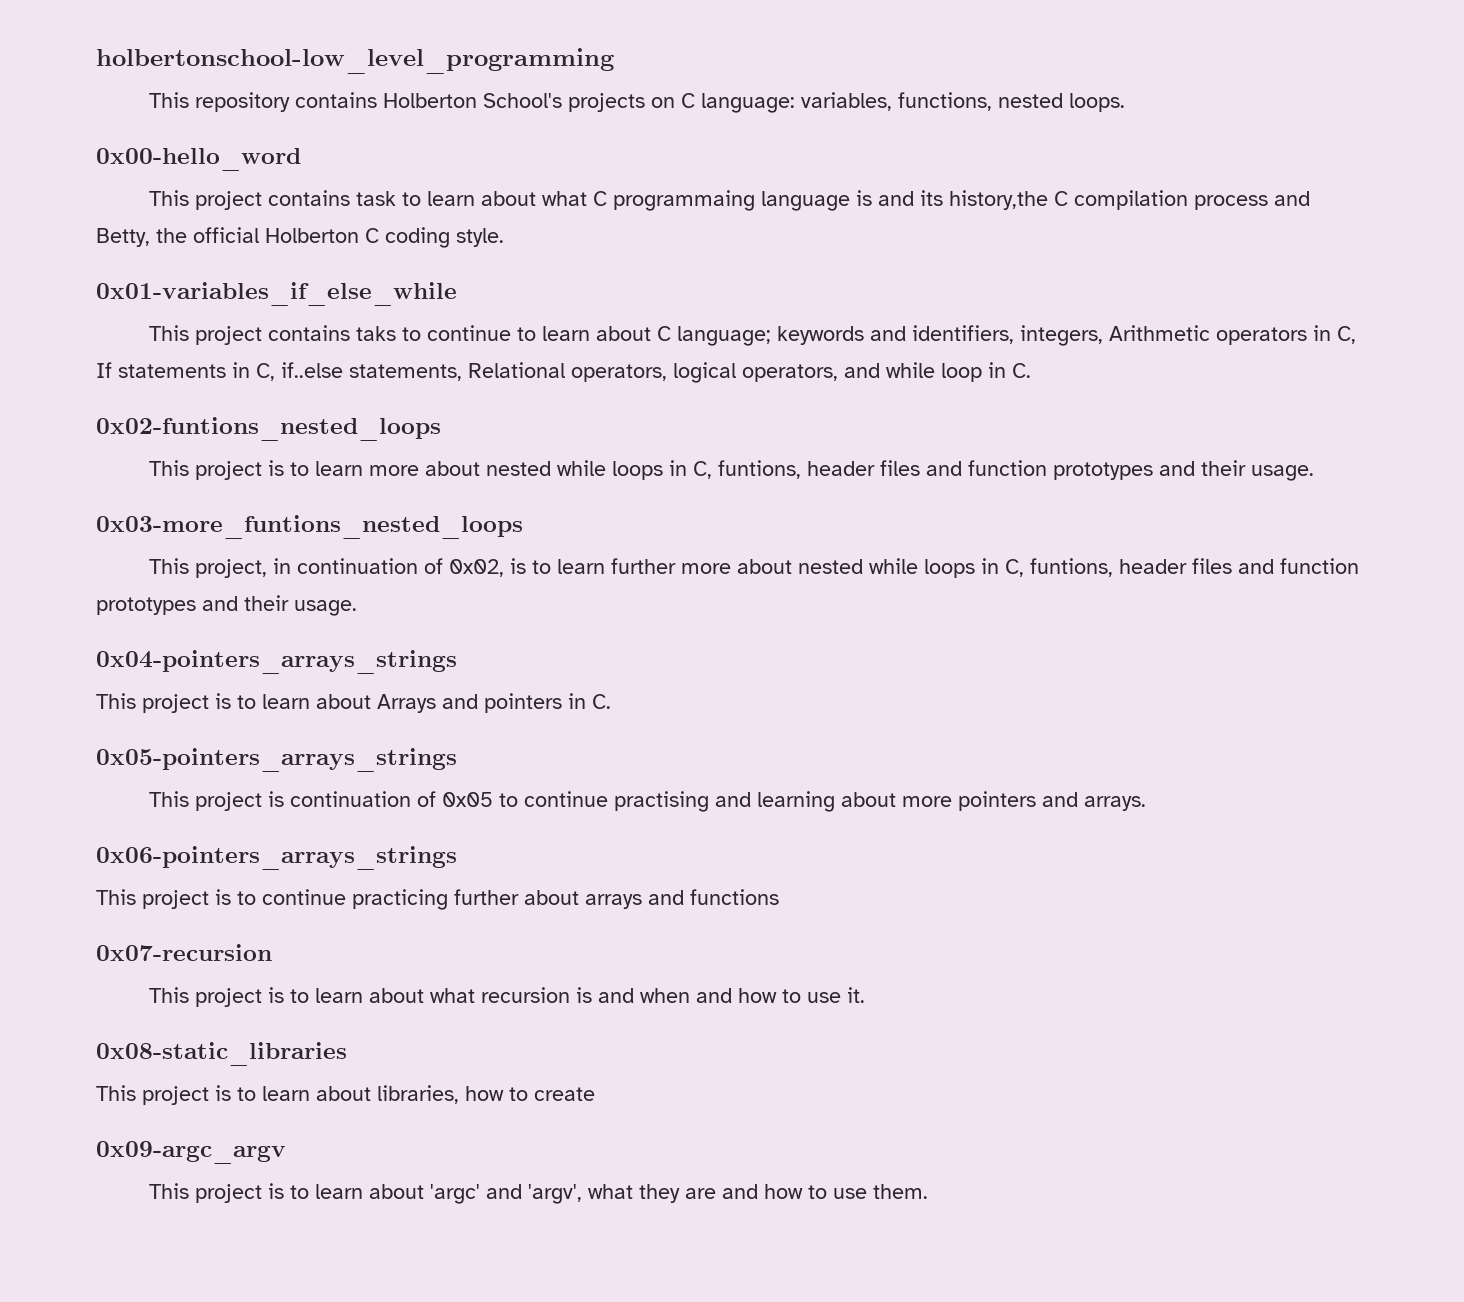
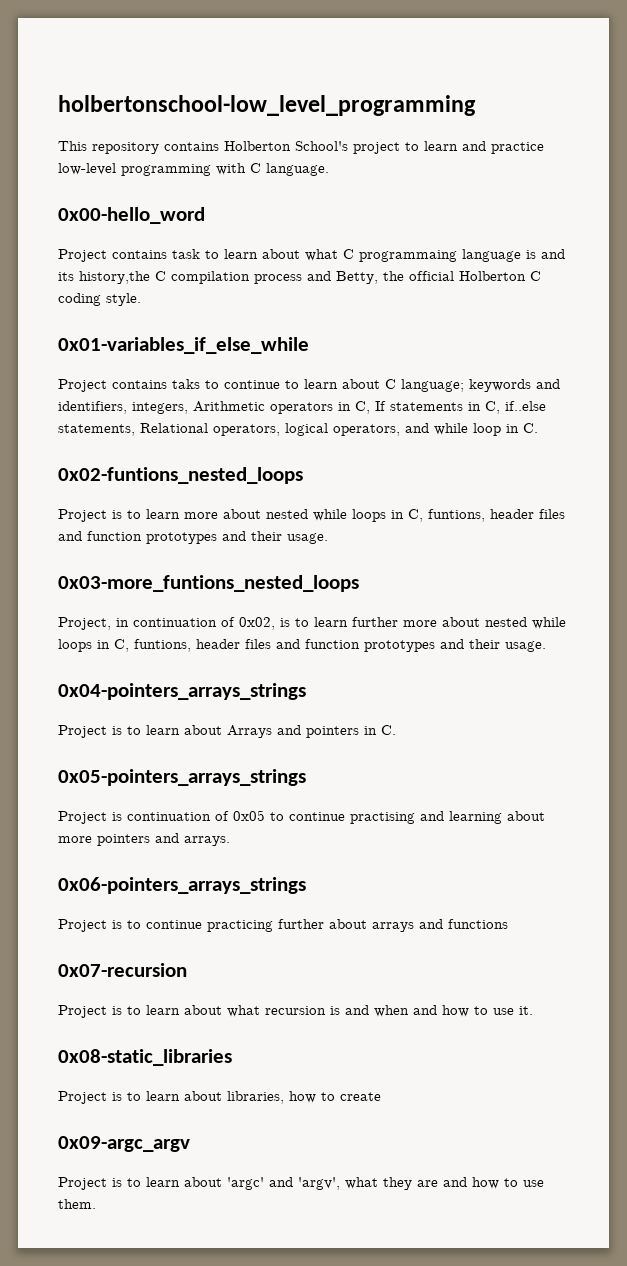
- This repository contains Holberton School's projects on C language: variables, functions, nested loops.
+ This repository contains Holberton School's project to learn and practice low-level programming with C language.
- This project contains task to learn about what C programmaing language is and its history,the C compilation process and Betty, the official Holberton C coding style.
+ Project contains task to learn about what C programmaing language is and its history,the C compilation process and Betty, the official Holberton C coding style.
- This project contains taks to continue to learn about C language; keywords and identifiers, integers, Arithmetic operators in C, If statements in C, if..else statements, Relational operators, logical operators, and while loop in C.
+ Project contains taks to continue to learn about C language; keywords and identifiers, integers, Arithmetic operators in C, If statements in C, if..else statements, Relational operators, logical operators, and while loop in C.
- This project is to learn more about nested while loops in C, funtions, header files and function prototypes and their usage.
+ Project is to learn more about nested while loops in C, funtions, header files and function prototypes and their usage.
- This project, in continuation of 0x02, is to learn further more about nested while loops in C, funtions, header files and function prototypes and their usage.
+ Project, in continuation of 0x02, is to learn further more about nested while loops in C, funtions, header files and function prototypes and their usage.
- This project is to learn about Arrays and pointers in C.
+ Project is to learn about Arrays and pointers in C.
- This project is continuation of 0x05 to continue practising and learning about more pointers and arrays.
+ Project is continuation of 0x05 to continue practising and learning about more pointers and arrays.
- This project is to continue practicing further about arrays and functions
+ Project is to continue practicing further about arrays and functions
- This project is to learn about what recursion is and when and how to use it.
+ Project is to learn about what recursion is and when and how to use it.
- This project is to learn about libraries, how to create
+ Project is to learn about libraries, how to create
- This project is to learn about 'argc' and 'argv', what they are and how to use them.
+ Project is to learn about 'argc' and 'argv', what they are and how to use them.

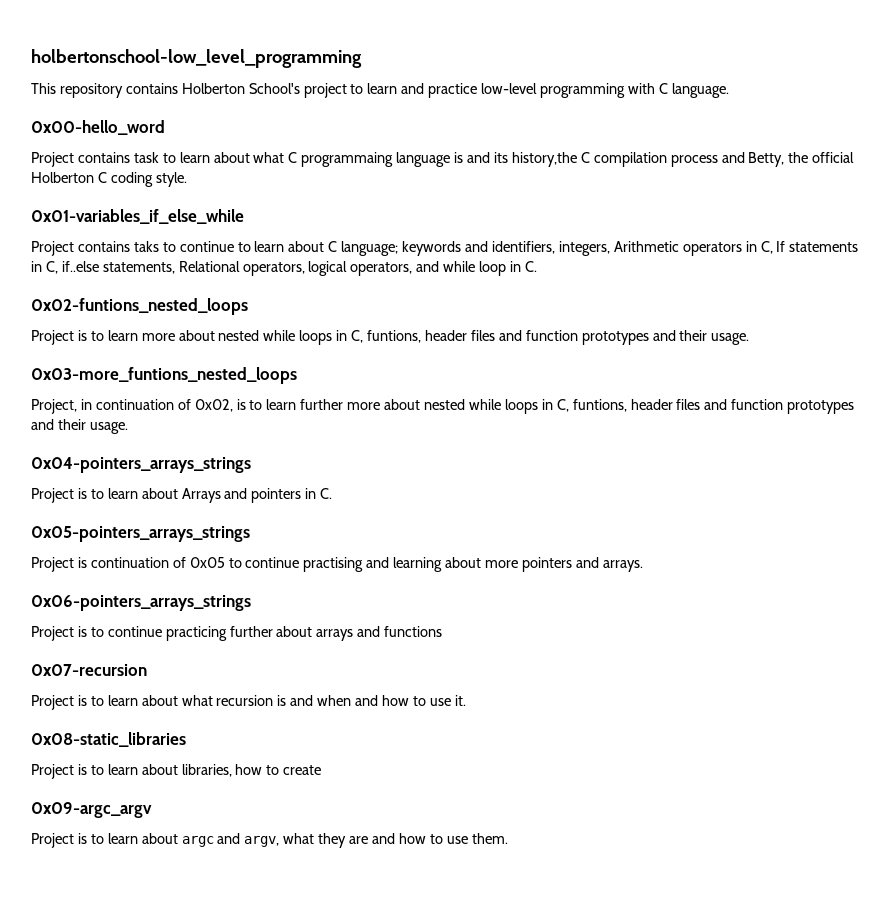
- Project is to learn about 'argc' and 'argv', what they are and how to use them.
+ Project is to learn about argc and argv, what they are and how to use them.

